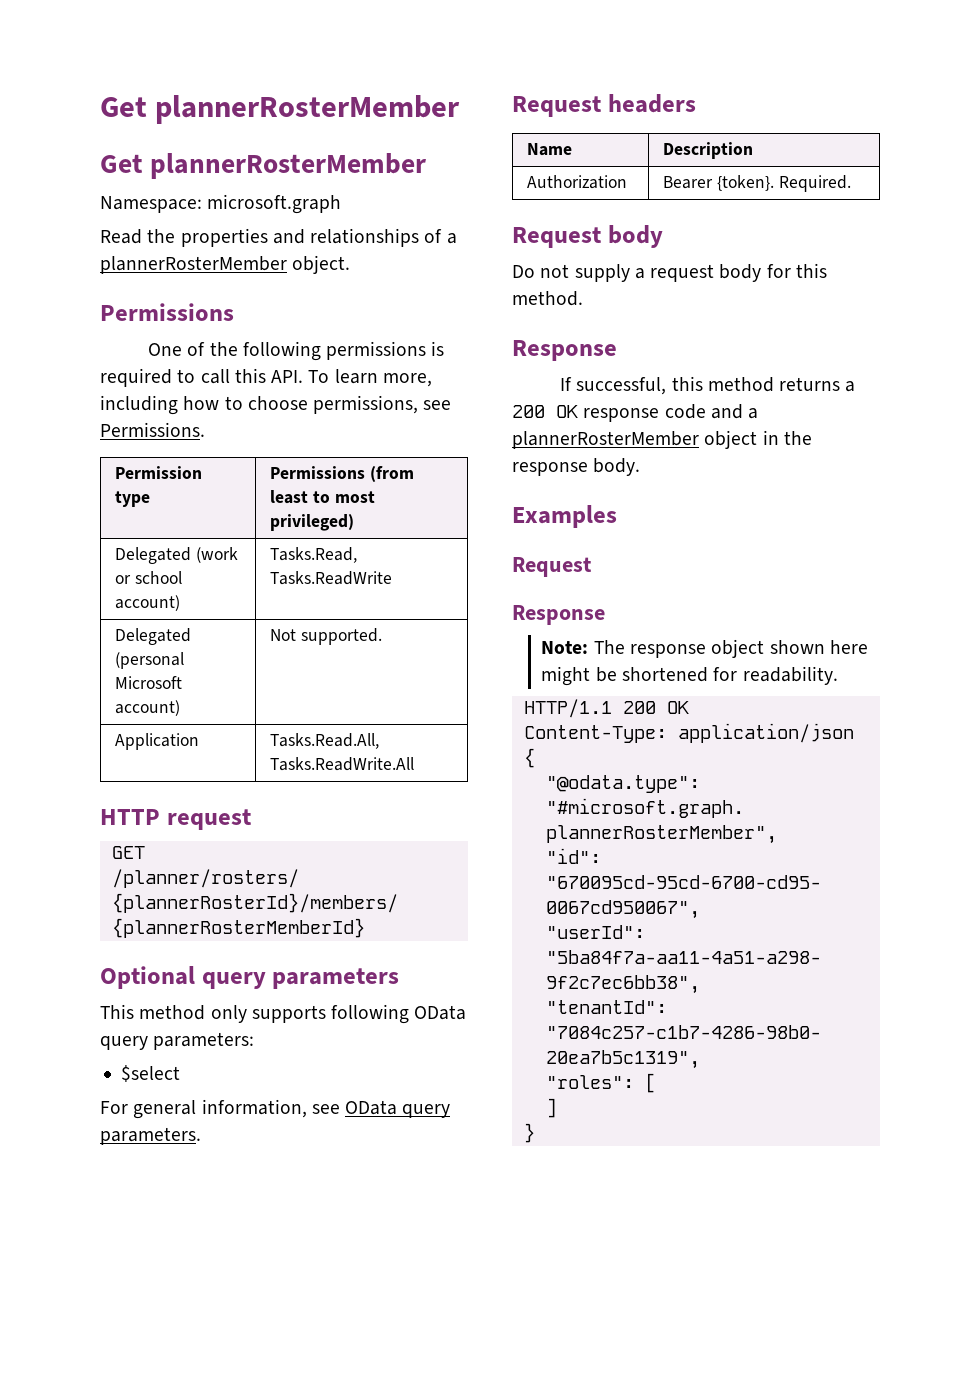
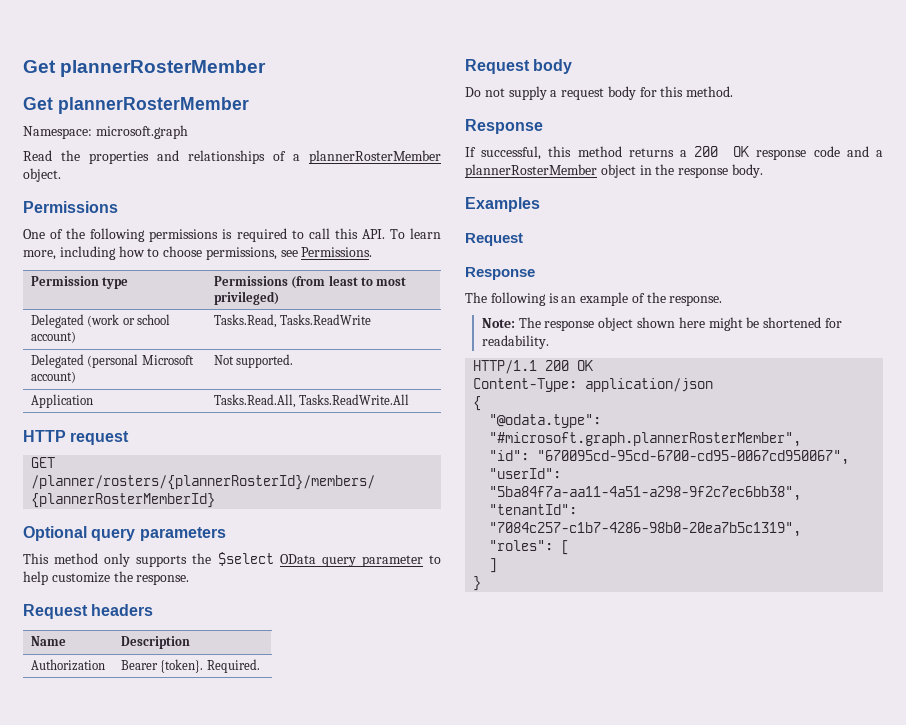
- This method only supports following OData query parameters:
- $select
- For general information, see OData query parameters.
+ This method only supports the $select OData query parameter to help customize the response.
+ The following is an example of the response.

